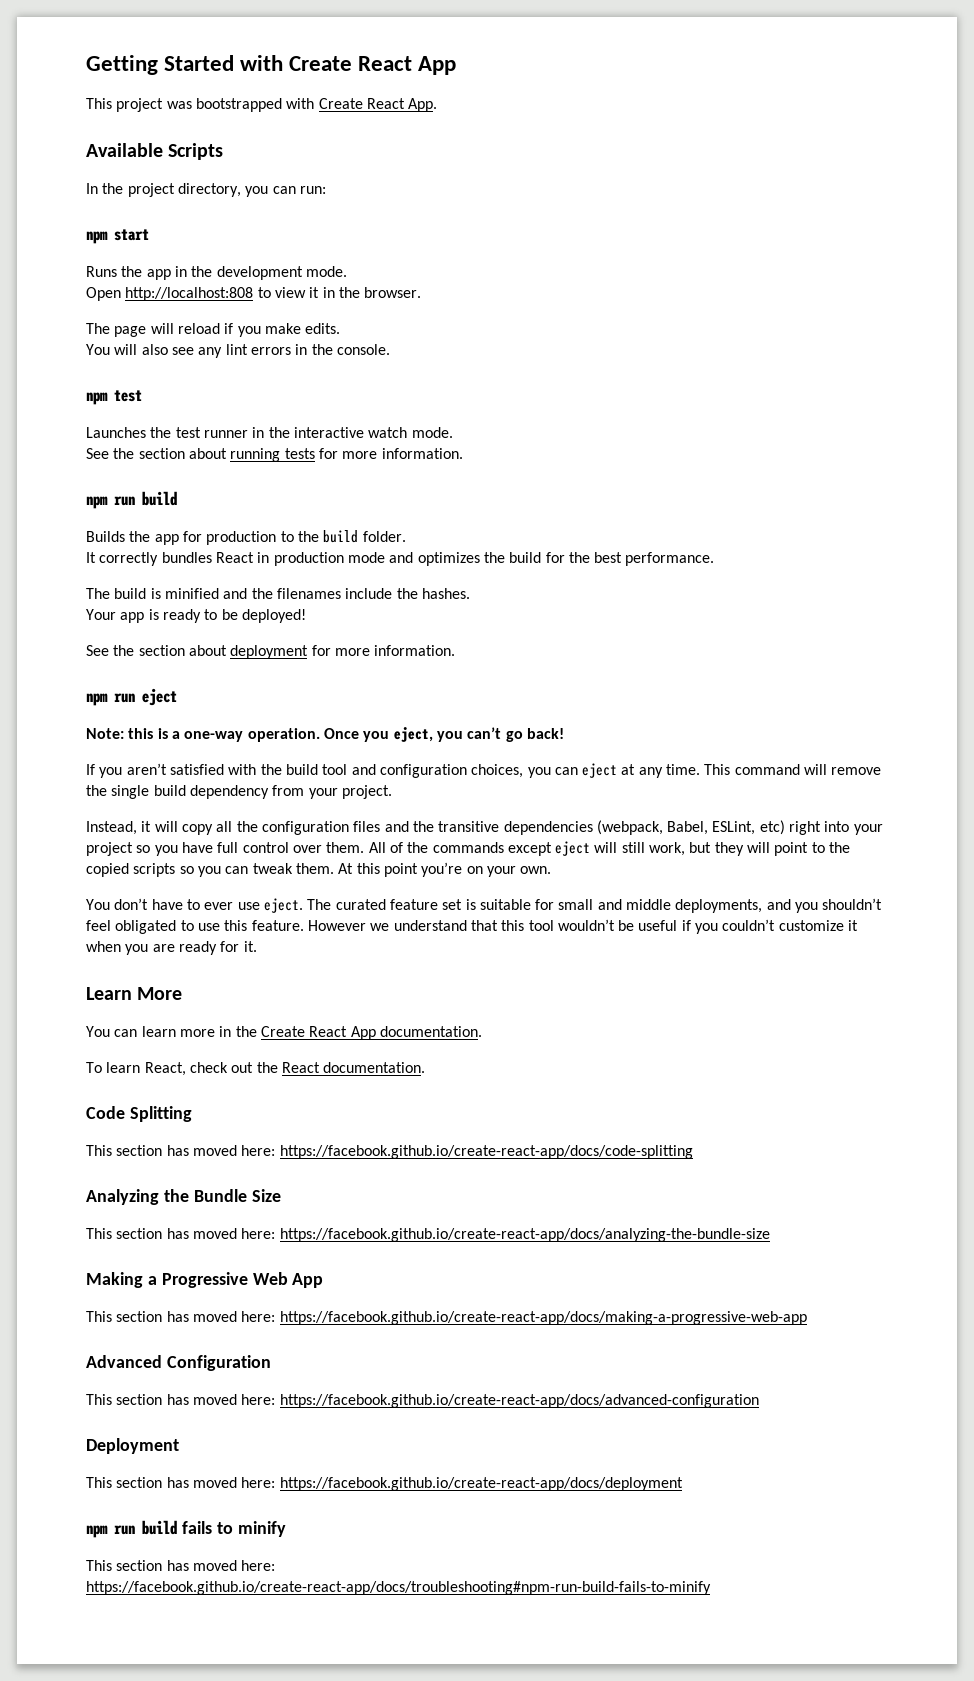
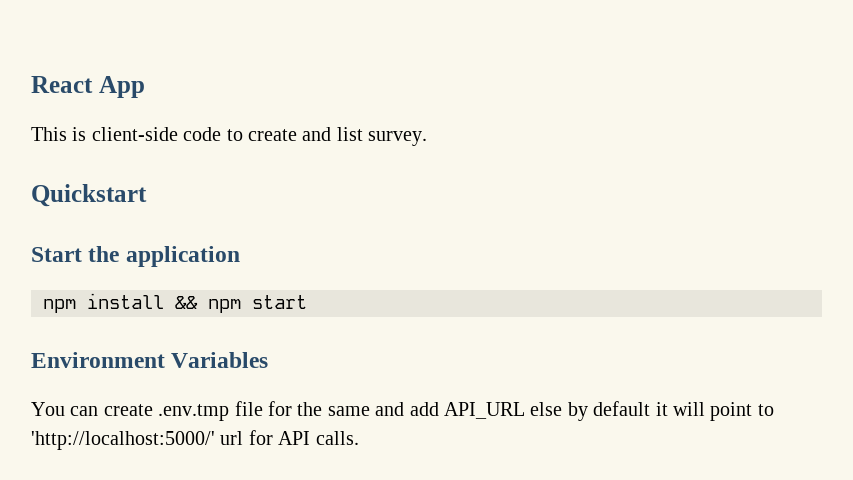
- Getting Started with Create React App
+ React App
- This project was bootstrapped with Create React App.
- Available Scripts
- In the project directory, you can run:
- npm start
- Runs the app in the development mode.
- Open http://localhost:808 to view it in the browser.
- The page will reload if you make edits.
- You will also see any lint errors in the console.
- npm test
- Launches the test runner in the interactive watch mode.
- See the section about running tests for more information.
- npm run build
- Builds the app for production to the build folder.
- It correctly bundles React in production mode and optimizes the build for the best performance.
- The build is minified and the filenames include the hashes.
- Your app is ready to be deployed!
- See the section about deployment for more information.
- npm run eject
- Note: this is a one-way operation. Once you eject, you can’t go back!
- If you aren’t satisfied with the build tool and configuration choices, you can eject at any time. This command will remove the single build dependency from your project.
- Instead, it will copy all the configuration files and the transitive dependencies (webpack, Babel, ESLint, etc) right into your project so you have full control over them. All of the commands except eject will still work, but they will point to the copied scripts so you can tweak them. At this point you’re on your own.
- You don’t have to ever use eject. The curated feature set is suitable for small and middle deployments, and you shouldn’t feel obligated to use this feature. However we understand that this tool wouldn’t be useful if you couldn’t customize it when you are ready for it.
- Learn More
- You can learn more in the Create React App documentation.
- To learn React, check out the React documentation.
- Code Splitting
- This section has moved here: https://facebook.github.io/create-react-app/docs/code-splitting
- Analyzing the Bundle Size
- This section has moved here: https://facebook.github.io/create-react-app/docs/analyzing-the-bundle-size
- Making a Progressive Web App
- This section has moved here: https://facebook.github.io/create-react-app/docs/making-a-progressive-web-app
- Advanced Configuration
- This section has moved here: https://facebook.github.io/create-react-app/docs/advanced-configuration
- Deployment
- This section has moved here: https://facebook.github.io/create-react-app/docs/deployment
- npm run build fails to minify
- This section has moved here: https://facebook.github.io/create-react-app/docs/troubleshooting#npm-run-build-fails-to-minify
+ This is client-side code to create and list survey.
+ Quickstart
+ Start the application
+ npm install && npm start
+ Environment Variables
+ You can create .env.tmp file for the same and add API_URL else by default it will point to 'http://localhost:5000/' url for API calls.

